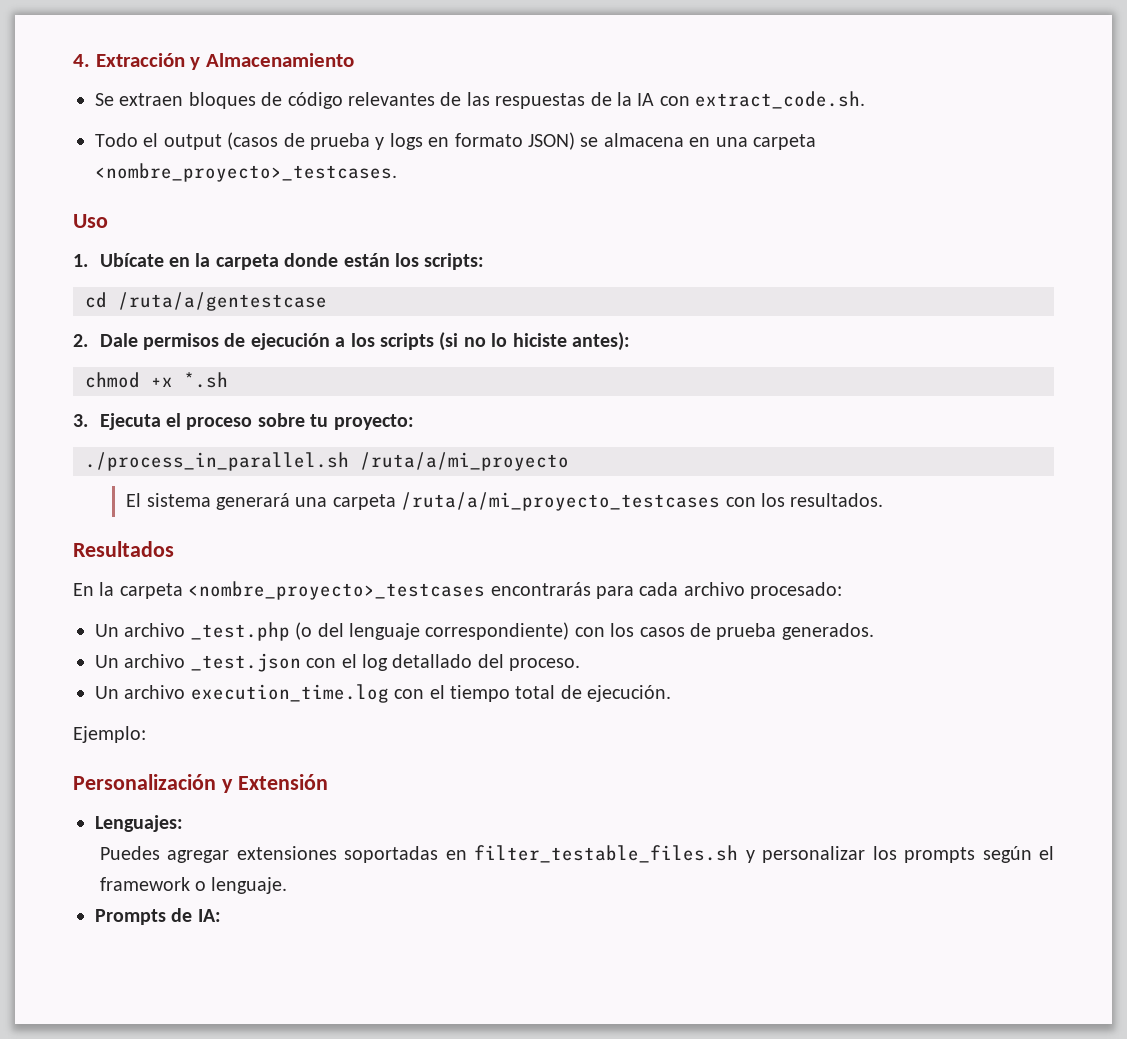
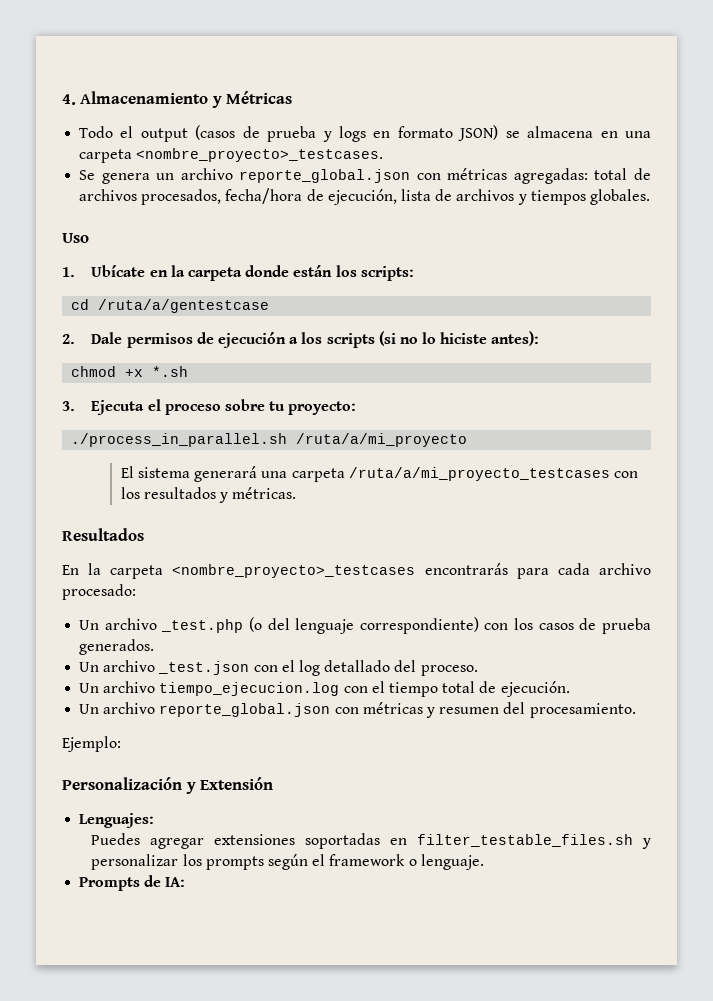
- 4. Extracción y Almacenamiento
- Se extraen bloques de código relevantes de las respuestas de la IA con extract_code.sh.
+ 4. Almacenamiento y Métricas
+ Se genera un archivo reporte_global.json con métricas agregadas: total de archivos procesados, fecha/hora de ejecución, lista de archivos y tiempos globales.
- El sistema generará una carpeta /ruta/a/mi_proyecto_testcases con los resultados.
+ El sistema generará una carpeta /ruta/a/mi_proyecto_testcases con los resultados y métricas.
- Un archivo execution_time.log con el tiempo total de ejecución.
+ Un archivo tiempo_ejecucion.log con el tiempo total de ejecución.
+ Un archivo reporte_global.json con métricas y resumen del procesamiento.

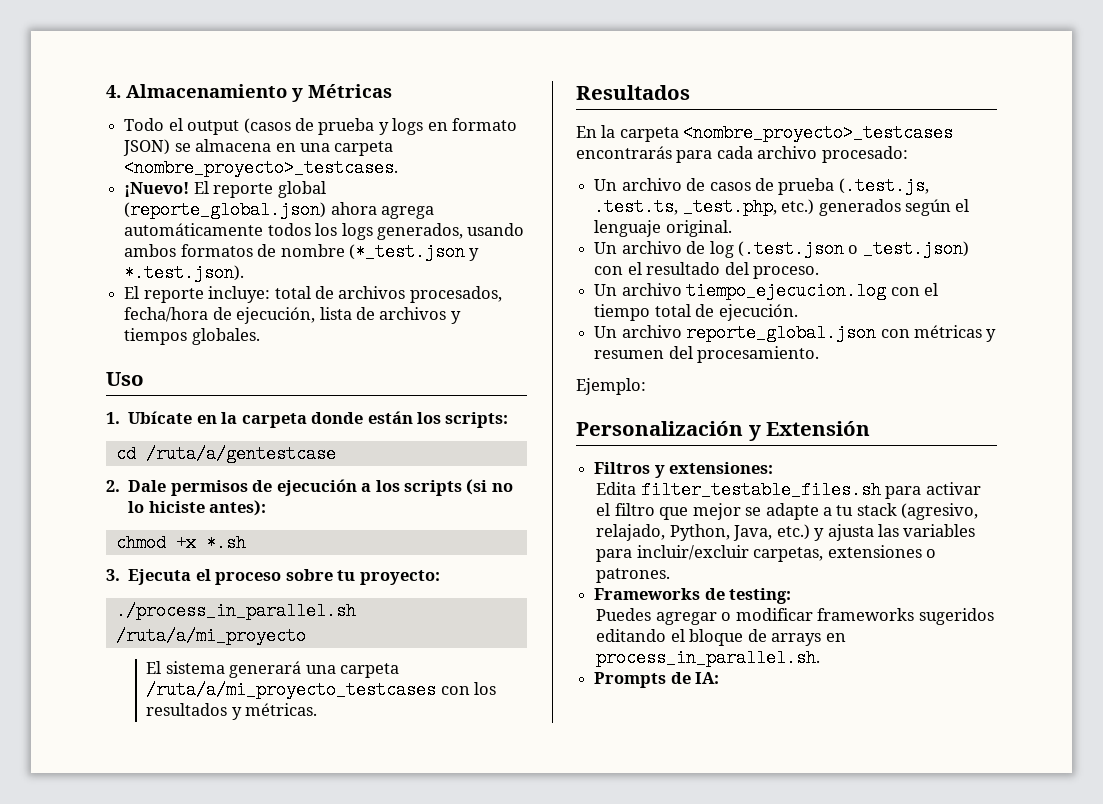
- Se genera un archivo reporte_global.json con métricas agregadas: total de archivos procesados, fecha/hora de ejecución, lista de archivos y tiempos globales.
+ ¡Nuevo! El reporte global (reporte_global.json) ahora agrega automáticamente todos los logs generados, usando ambos formatos de nombre (*_test.json y *.test.json).
+ El reporte incluye: total de archivos procesados, fecha/hora de ejecución, lista de archivos y tiempos globales.
- Un archivo _test.php (o del lenguaje correspondiente) con los casos de prueba generados.
- Un archivo _test.json con el log detallado del proceso.
+ Un archivo de casos de prueba (.test.js, .test.ts, _test.php, etc.) generados según el lenguaje original.
+ Un archivo de log (.test.json o _test.json) con el resultado del proceso.
- Lenguajes:
- Puedes agregar extensiones soportadas en filter_testable_files.sh y personalizar los prompts según el framework o lenguaje.
+ Filtros y extensiones:
+ Edita filter_testable_files.sh para activar el filtro que mejor se adapte a tu stack (agresivo, relajado, Python, Java, etc.) y ajusta las variables para incluir/excluir carpetas, extensiones o patrones.
+ Frameworks de testing:
+ Puedes agregar o modificar frameworks sugeridos editando el bloque de arrays en process_in_parallel.sh.

